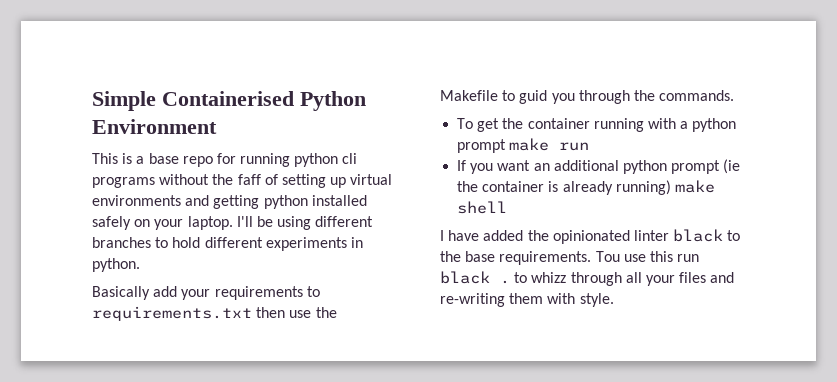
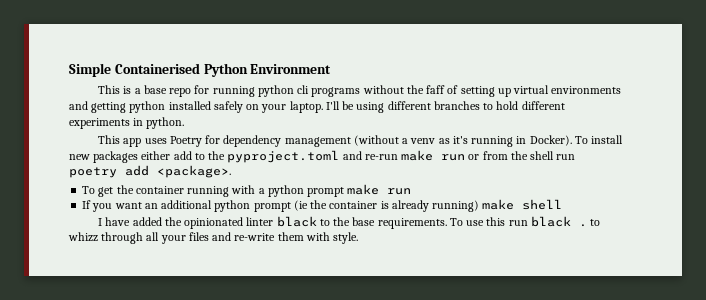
- Basically add your requirements to requirements.txt then use the Makefile to guid you through the commands.
+ This app uses Poetry for dependency management (without a venv as it's running in Docker). To install new packages either add to the pyproject.toml and re-run make run or from the shell run poetry add <package>.
- Tou use this run black . to whizz through all your files and re-writing them with style.
+ To use this run black . to whizz through all your files and re-write them with style.

